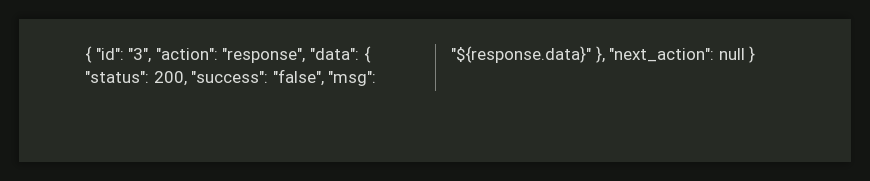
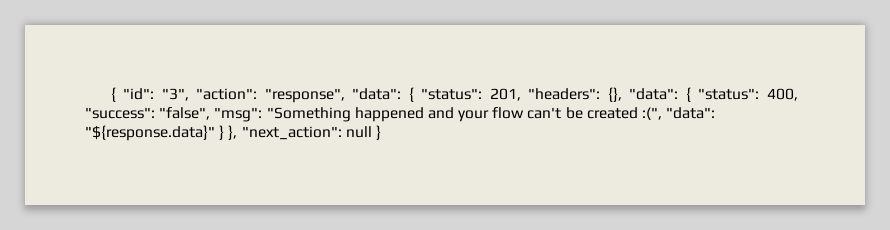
- { "id": "3", "action": "response", "data": { "status": 200, "success": "false", "msg": "${response.data}" }, "next_action": null }
+ { "id": "3", "action": "response", "data": { "status": 201, "headers": {}, "data": { "status": 400, "success": "false", "msg": "Something happened and your flow can't be created :(", "data": "${response.data}" } }, "next_action": null }

